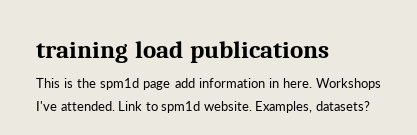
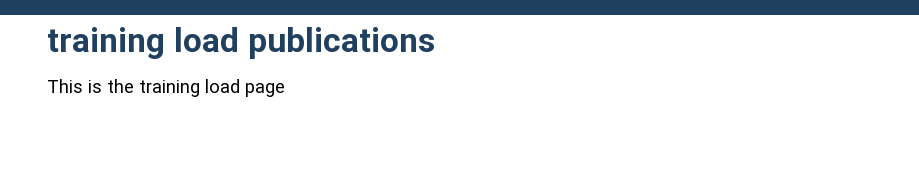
- This is the spm1d page add information in here. Workshops I've attended. Link to spm1d website. Examples, datasets?
+ This is the training load page

